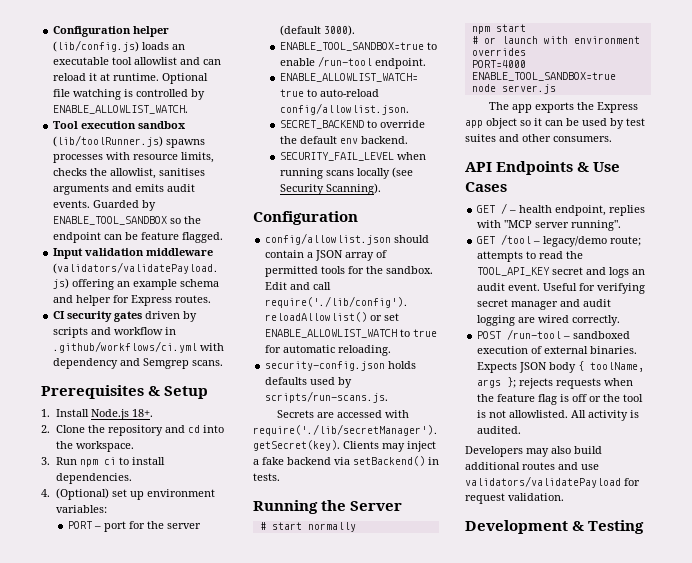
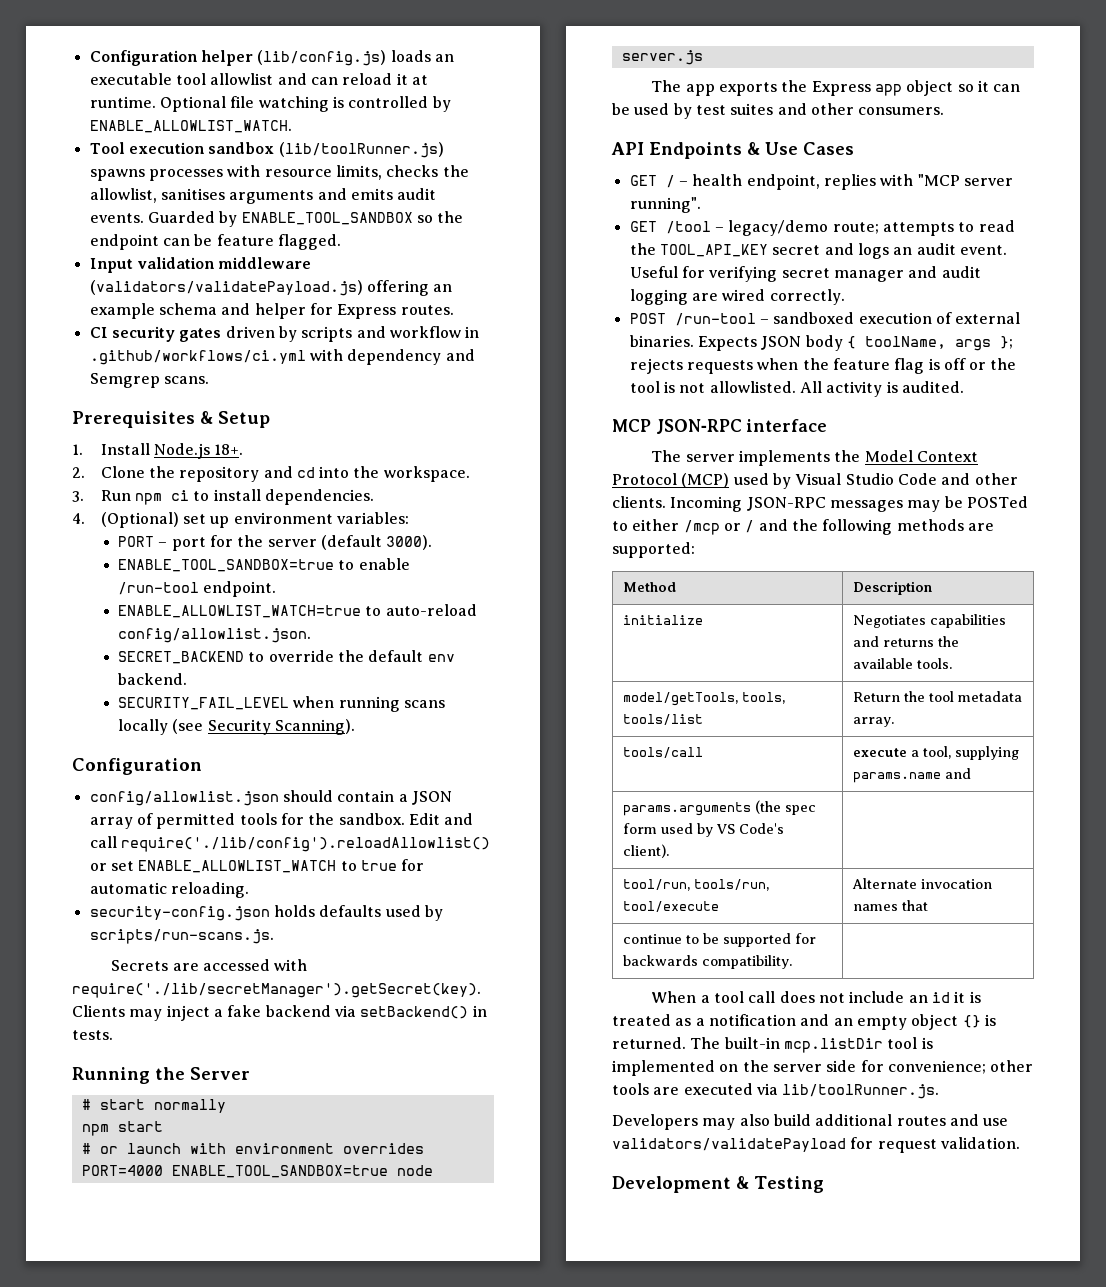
+ MCP JSON‑RPC interface
+ The server implements the Model Context Protocol (MCP) used by Visual Studio Code and other clients. Incoming JSON-RPC messages may be POSTed to either /mcp or / and the following methods are supported:
+ Method | Description
+ initialize | Negotiates capabilities and returns the available tools.
+ model/getTools, tools, tools/list | Return the tool metadata array.
+ tools/call | execute a tool, supplying params.name and
+ params.arguments (the spec form used by VS Code's client). |
+ tool/run, tools/run, tool/execute | Alternate invocation names that
+ continue to be supported for backwards compatibility. |
+ When a tool call does not include an id it is treated as a notification and an empty object {} is returned. The built-in mcp.listDir tool is implemented on the server side for convenience; other tools are executed via lib/toolRunner.js.

